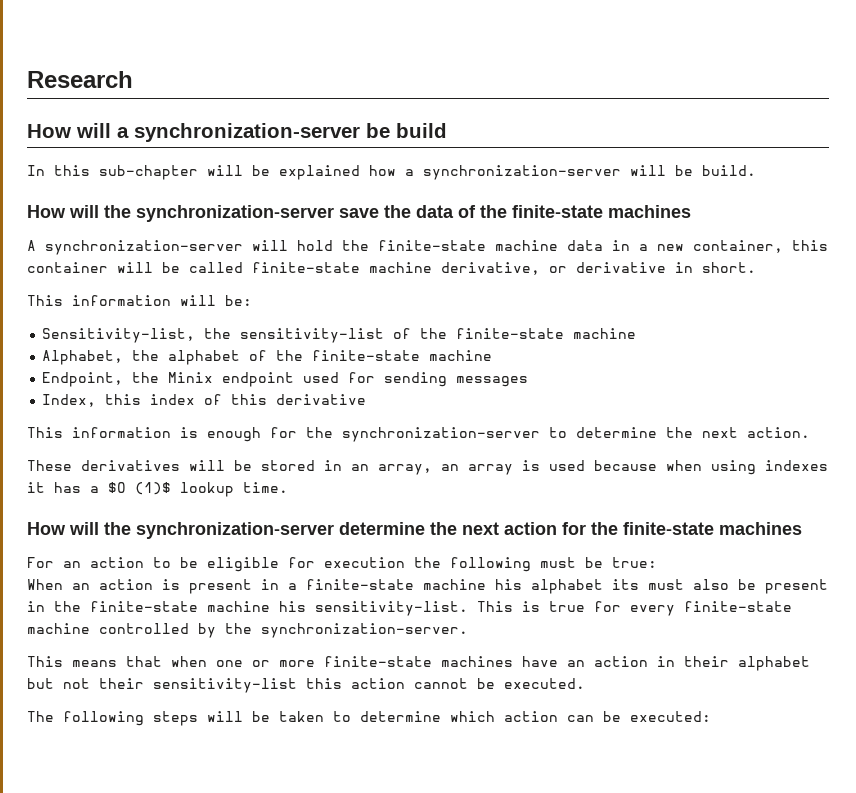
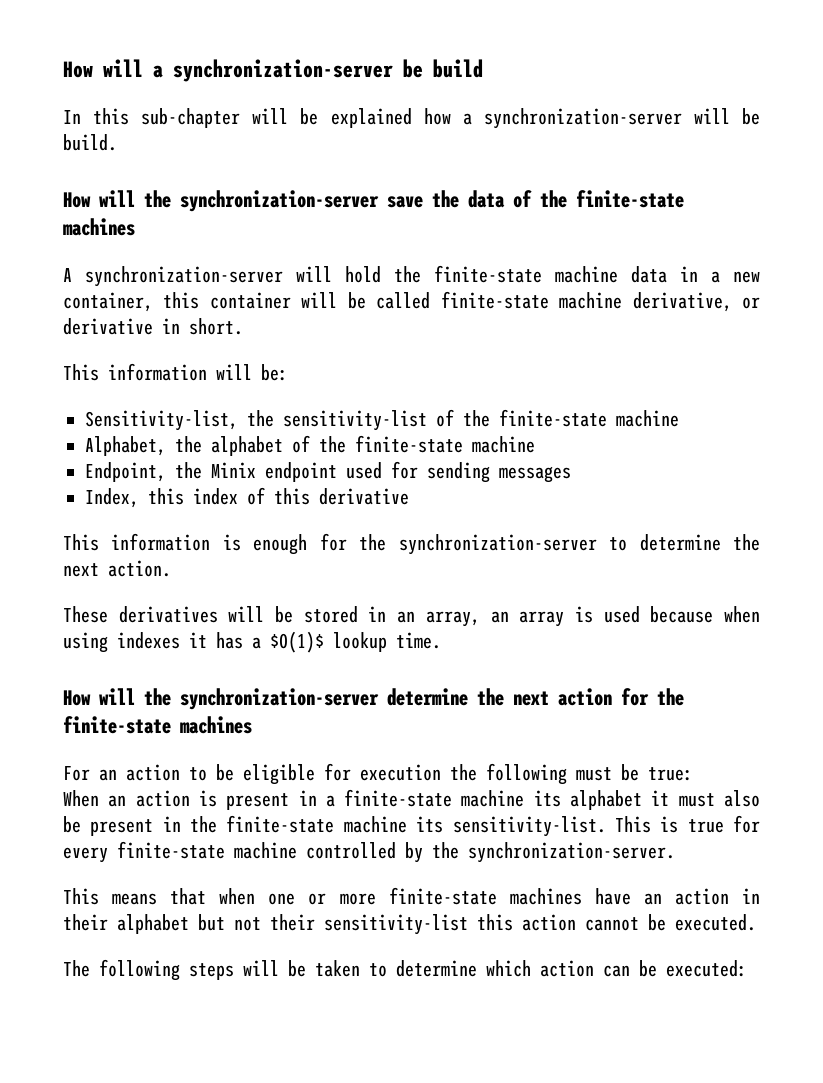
- Research
- These derivatives will be stored in an array, an array is used because when using indexes it has a $O (1)$ lookup time.
+ These derivatives will be stored in an array, an array is used because when using indexes it has a $O(1)$ lookup time.
- When an action is present in a finite-state machine his alphabet its must also be present in the finite-state machine his sensitivity-list.
+ When an action is present in a finite-state machine its alphabet it must also be present in the finite-state machine its sensitivity-list.

